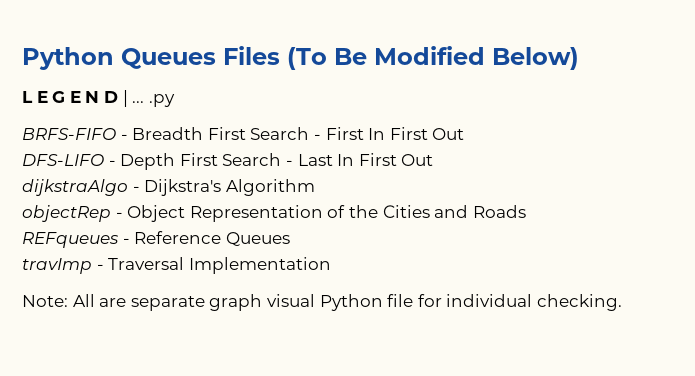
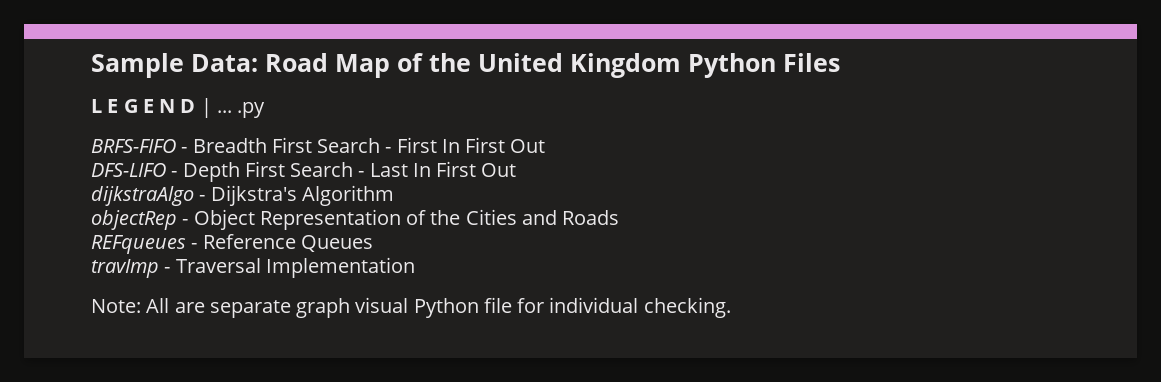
- Python Queues Files (To Be Modified Below)
+ Sample Data: Road Map of the United Kingdom Python Files

